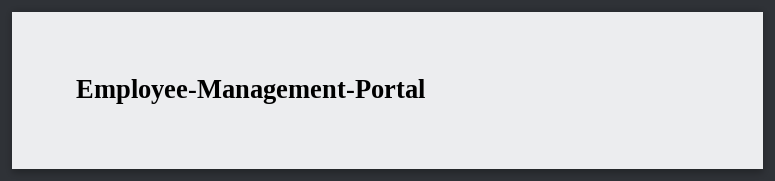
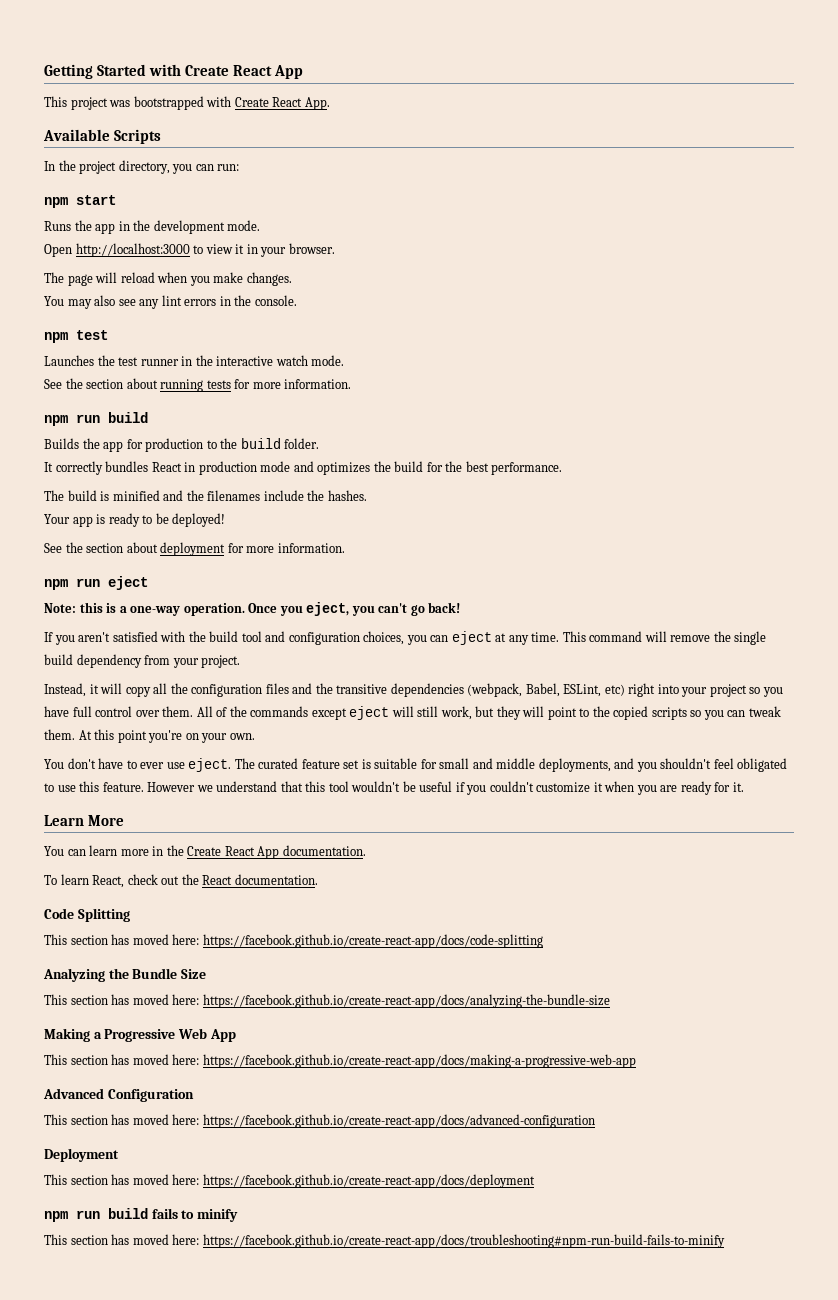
- Employee-Management-Portal
+ Getting Started with Create React App
+ This project was bootstrapped with Create React App.
+ Available Scripts
+ In the project directory, you can run:
+ npm start
+ Runs the app in the development mode.
+ Open http://localhost:3000 to view it in your browser.
+ The page will reload when you make changes.
+ You may also see any lint errors in the console.
+ npm test
+ Launches the test runner in the interactive watch mode.
+ See the section about running tests for more information.
+ npm run build
+ Builds the app for production to the build folder.
+ It correctly bundles React in production mode and optimizes the build for the best performance.
+ The build is minified and the filenames include the hashes.
+ Your app is ready to be deployed!
+ See the section about deployment for more information.
+ npm run eject
+ Note: this is a one-way operation. Once you eject, you can't go back!
+ If you aren't satisfied with the build tool and configuration choices, you can eject at any time. This command will remove the single build dependency from your project.
+ Instead, it will copy all the configuration files and the transitive dependencies (webpack, Babel, ESLint, etc) right into your project so you have full control over them. All of the commands except eject will still work, but they will point to the copied scripts so you can tweak them. At this point you're on your own.
+ You don't have to ever use eject. The curated feature set is suitable for small and middle deployments, and you shouldn't feel obligated to use this feature. However we understand that this tool wouldn't be useful if you couldn't customize it when you are ready for it.
+ Learn More
+ You can learn more in the Create React App documentation.
+ To learn React, check out the React documentation.
+ Code Splitting
+ This section has moved here: https://facebook.github.io/create-react-app/docs/code-splitting
+ Analyzing the Bundle Size
+ This section has moved here: https://facebook.github.io/create-react-app/docs/analyzing-the-bundle-size
+ Making a Progressive Web App
+ This section has moved here: https://facebook.github.io/create-react-app/docs/making-a-progressive-web-app
+ Advanced Configuration
+ This section has moved here: https://facebook.github.io/create-react-app/docs/advanced-configuration
+ Deployment
+ This section has moved here: https://facebook.github.io/create-react-app/docs/deployment
+ npm run build fails to minify
+ This section has moved here: https://facebook.github.io/create-react-app/docs/troubleshooting#npm-run-build-fails-to-minify

